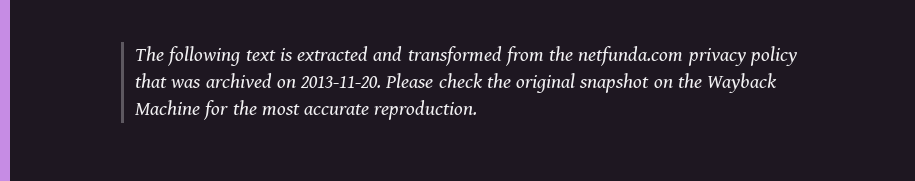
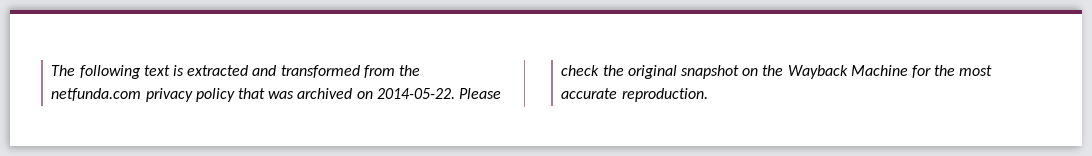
- The following text is extracted and transformed from the netfunda.com privacy policy that was archived on 2013-11-20.
+ The following text is extracted and transformed from the netfunda.com privacy policy that was archived on 2014-05-22.

